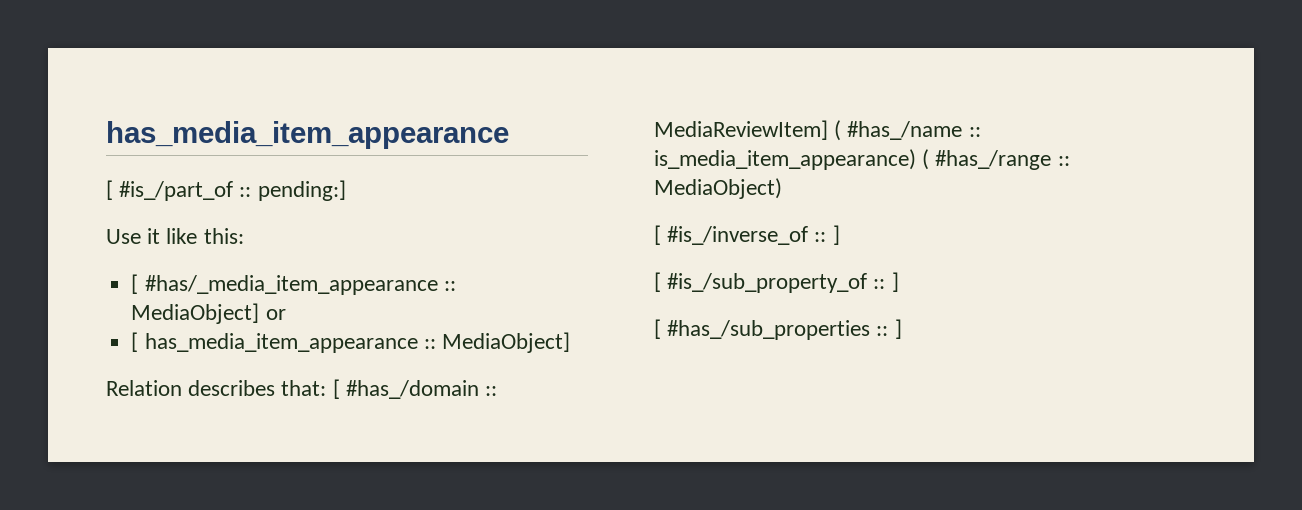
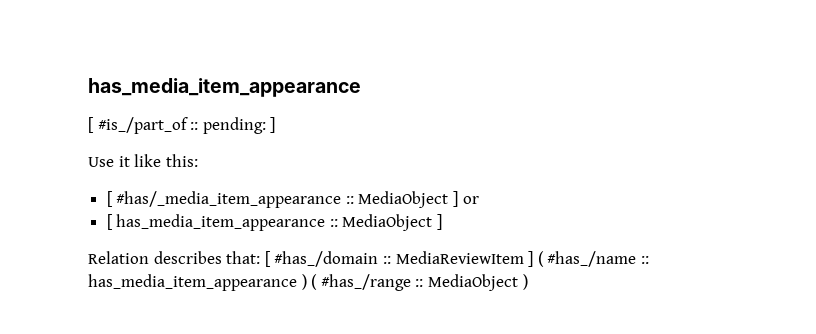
- [ #is_/part_of :: pending:]
+ [ #is_/part_of :: pending: ]
- [ #has/_media_item_appearance :: MediaObject] or
+ [ #has/_media_item_appearance :: MediaObject ] or
- [ has_media_item_appearance :: MediaObject]
+ [ has_media_item_appearance :: MediaObject ]
- Relation describes that: [ #has_/domain :: MediaReviewItem] ( #has_/name :: is_media_item_appearance) ( #has_/range :: MediaObject)
- [ #is_/inverse_of :: ]
- [ #is_/sub_property_of :: ]
- [ #has_/sub_properties :: ]
+ Relation describes that: [ #has_/domain :: MediaReviewItem ] ( #has_/name :: has_media_item_appearance ) ( #has_/range :: MediaObject )

